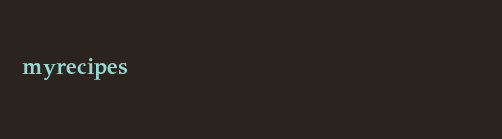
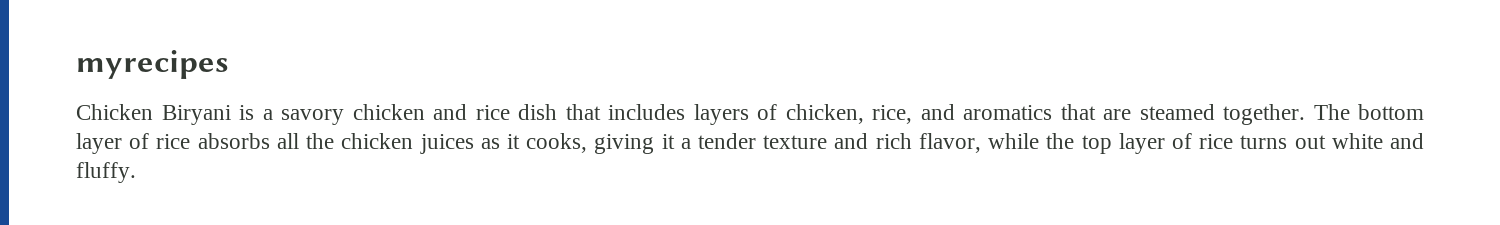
+ Chicken Biryani is a savory chicken and rice dish that includes layers of chicken, rice, and aromatics that are steamed together. The bottom layer of rice absorbs all the chicken juices as it cooks, giving it a tender texture and rich flavor, while the top layer of rice turns out white and fluffy.

